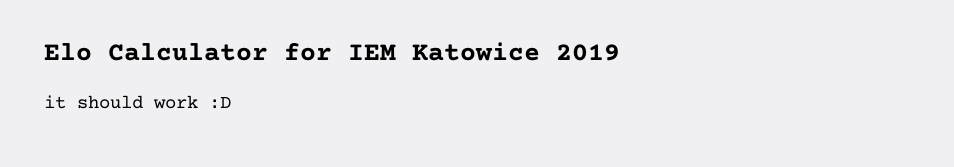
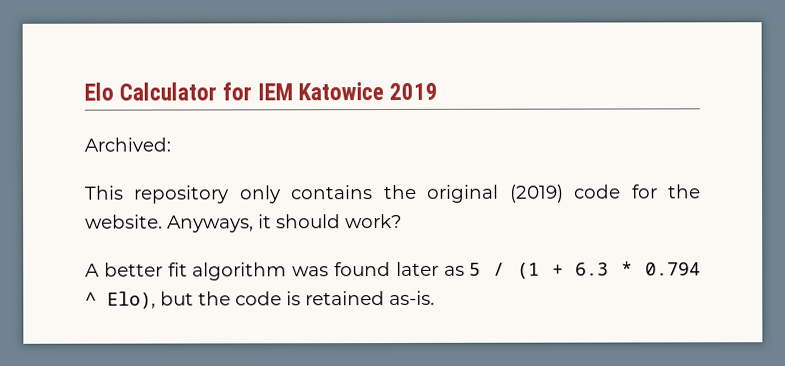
- it should work :D
+ Archived:
+ This repository only contains the original (2019) code for the website. Anyways, it should work?
+ A better fit algorithm was found later as 5 / (1 + 6.3 * 0.794 ^ Elo), but the code is retained as-is.

